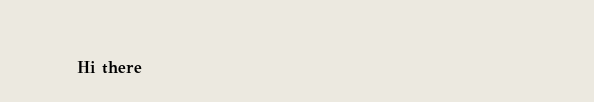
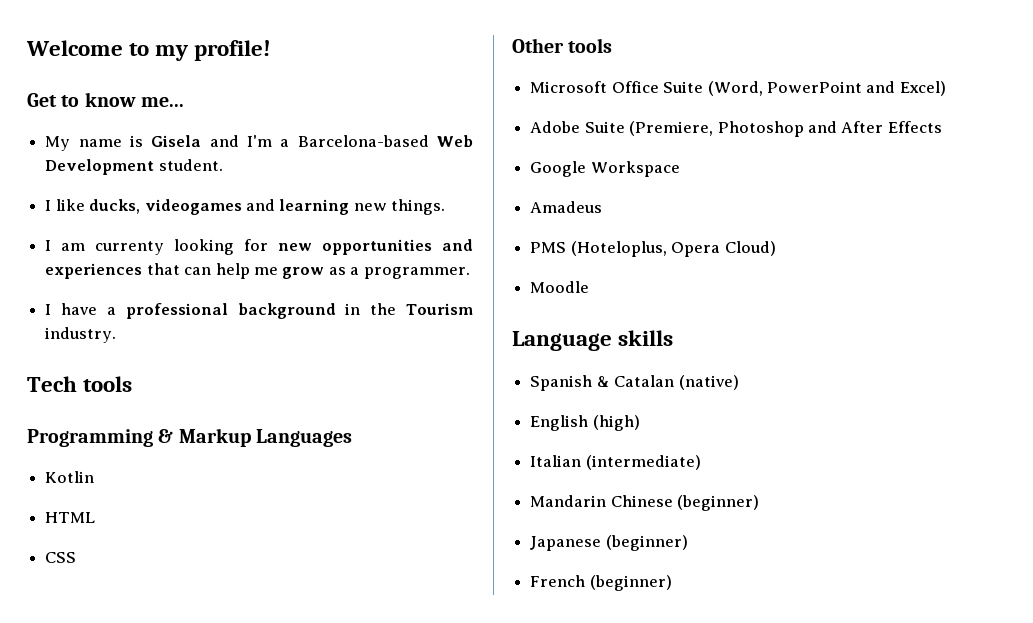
- Hi there
+ Welcome to my profile!
+ Get to know me...
+ My name is Gisela and I'm a Barcelona-based Web Development student.
+ I like ducks, videogames and learning new things.
+ I am currenty looking for new opportunities and experiences that can help me grow as a programmer.
+ I have a professional background in the Tourism industry.
+ Tech tools
+ Programming & Markup Languages
+ Kotlin
+ HTML
+ CSS
+ Other tools
+ Microsoft Office Suite (Word, PowerPoint and Excel)
+ Adobe Suite (Premiere, Photoshop and After Effects
+ Google Workspace
+ Amadeus
+ PMS (Hoteloplus, Opera Cloud)
+ Moodle
+ Language skills
+ Spanish & Catalan (native)
+ English (high)
+ Italian (intermediate)
+ Mandarin Chinese (beginner)
+ Japanese (beginner)
+ French (beginner)

